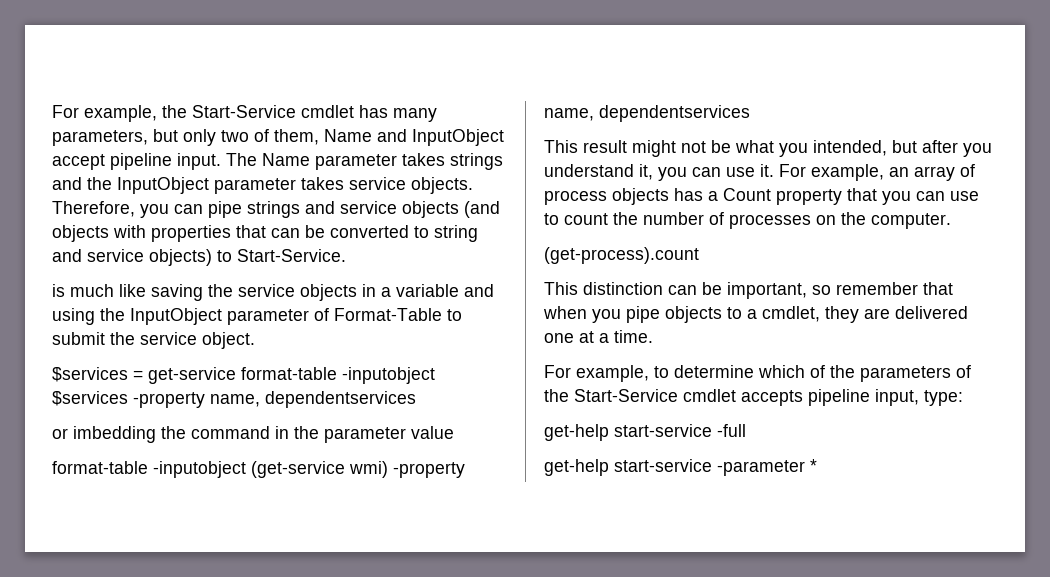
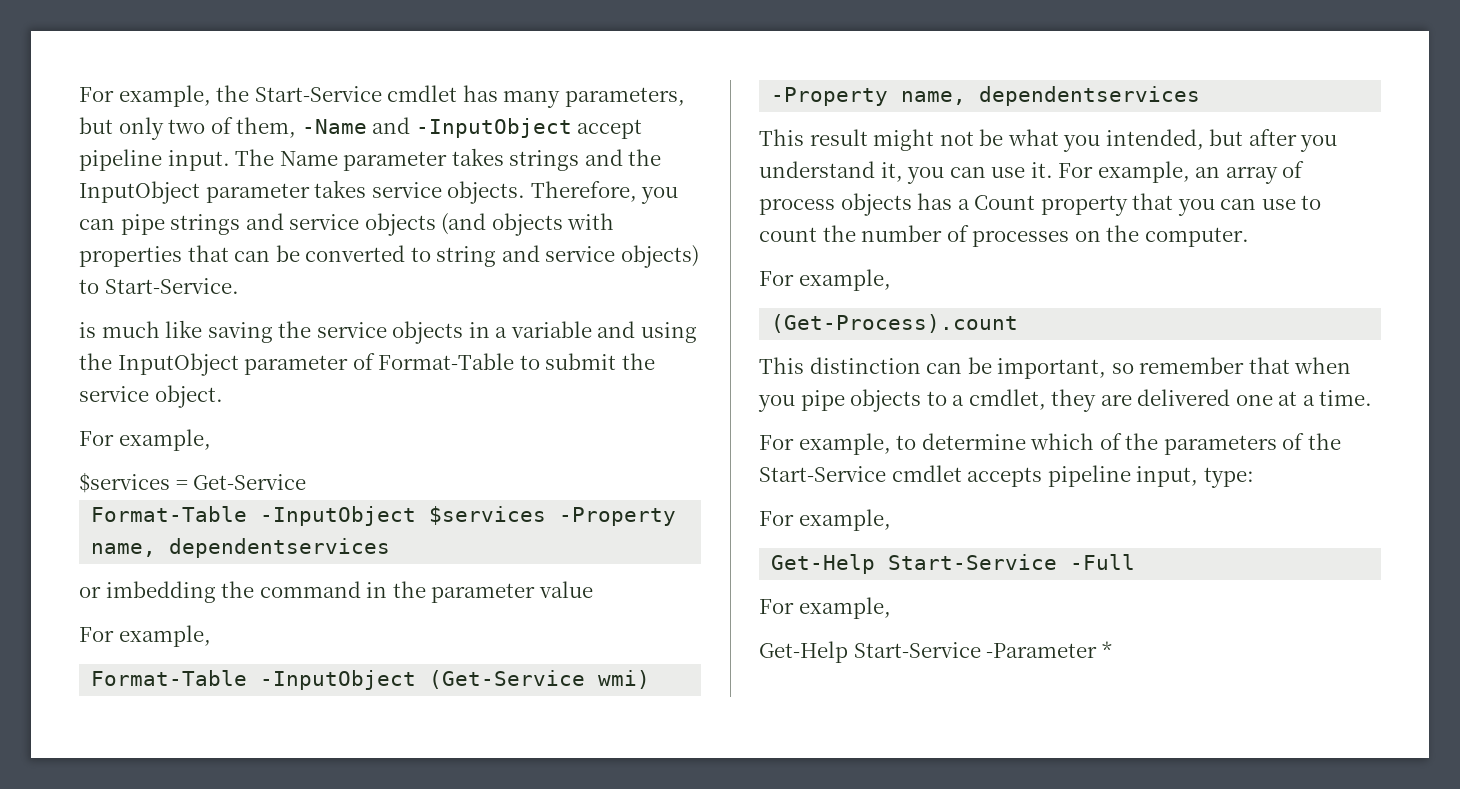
- For example, the Start-Service cmdlet has many parameters, but only two of them, Name and InputObject accept pipeline input.
+ For example, the Start-Service cmdlet has many parameters, but only two of them, -Name and -InputObject accept pipeline input.
  is much like saving the service objects in a variable and using the InputObject parameter of Format-Table to submit the service object.
+ For example,
- $services = get-service format-table -inputobject $services -property name, dependentservices
+ $services = Get-Service
+ Format-Table -InputObject $services -Property name, dependentservices
  or imbedding the command in the parameter value
- format-table -inputobject (get-service wmi) -property name, dependentservices
+ For example,
+ Format-Table -InputObject (Get-Service wmi) -Property name, dependentservices
  For example, an array of process objects has a Count property that you can use to count the number of processes on the computer.
- (get-process).count
+ For example,
+ (Get-Process).count
  For example, to determine which of the parameters of the Start-Service cmdlet accepts pipeline input, type:
- get-help start-service -full
- get-help start-service -parameter *
+ For example,
+ Get-Help Start-Service -Full
+ For example,
+ Get-Help Start-Service -Parameter *

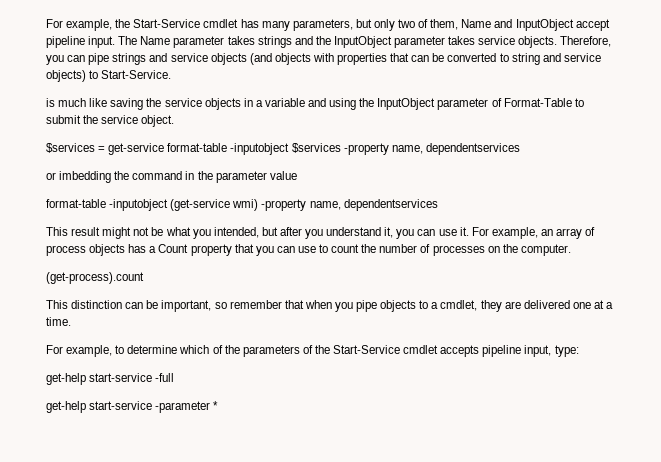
- For example, the Start-Service cmdlet has many parameters, but only two of them, -Name and -InputObject accept pipeline input.
+ For example, the Start-Service cmdlet has many parameters, but only two of them, Name and InputObject accept pipeline input.
  is much like saving the service objects in a variable and using the InputObject parameter of Format-Table to submit the service object.
- For example,
- $services = Get-Service
- Format-Table -InputObject $services -Property name, dependentservices
+ $services = get-service format-table -inputobject $services -property name, dependentservices
  or imbedding the command in the parameter value
- For example,
- Format-Table -InputObject (Get-Service wmi) -Property name, dependentservices
+ format-table -inputobject (get-service wmi) -property name, dependentservices
  For example, an array of process objects has a Count property that you can use to count the number of processes on the computer.
- For example,
- (Get-Process).count
+ (get-process).count
  For example, to determine which of the parameters of the Start-Service cmdlet accepts pipeline input, type:
- For example,
- Get-Help Start-Service -Full
- For example,
- Get-Help Start-Service -Parameter *
+ get-help start-service -full
+ get-help start-service -parameter *

